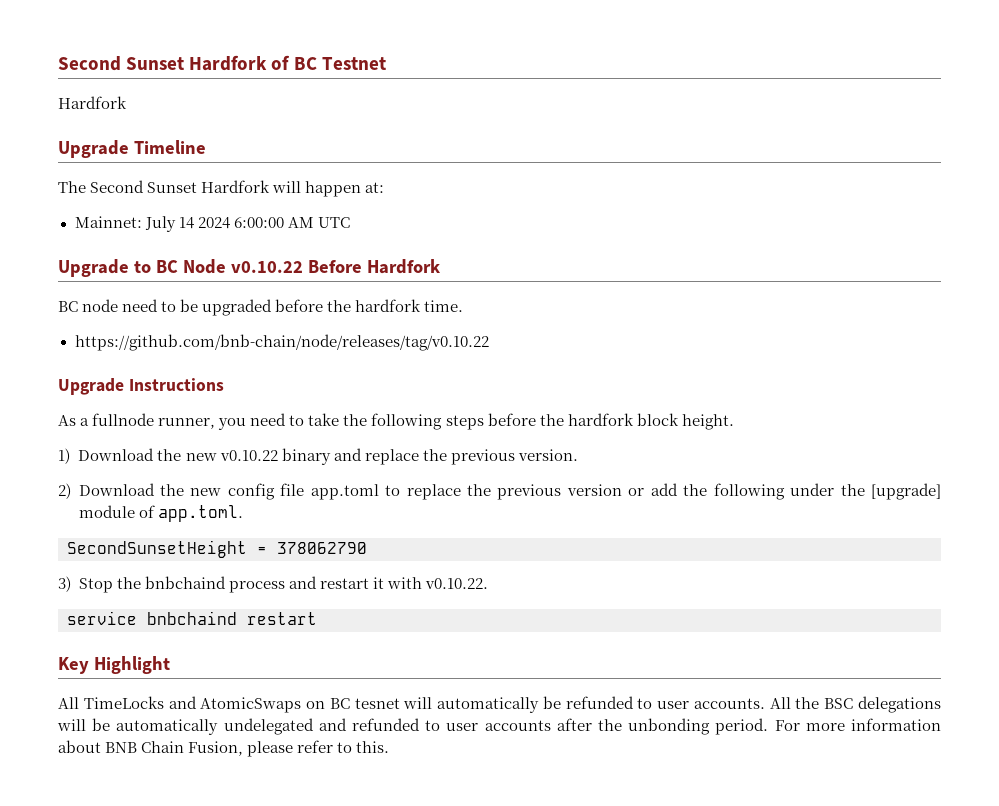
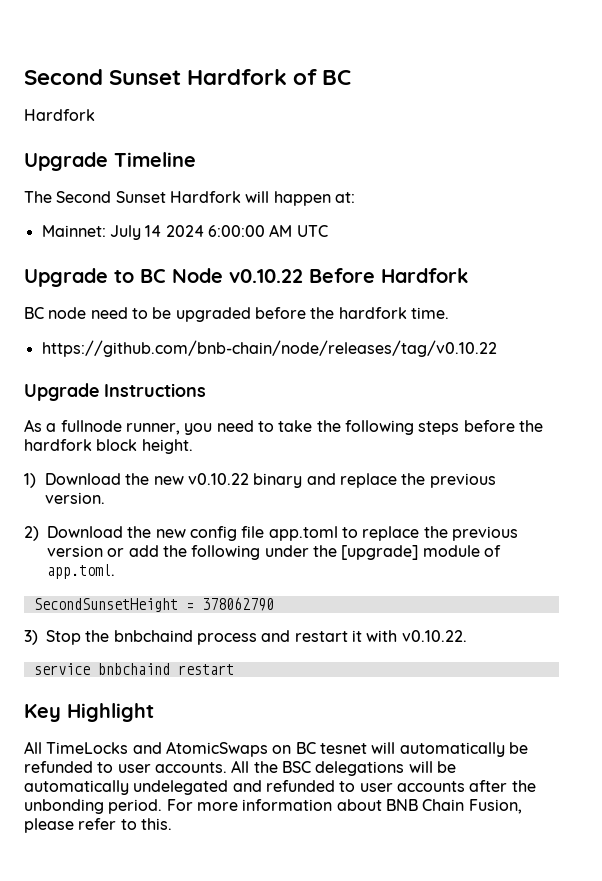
- Second Sunset Hardfork of BC Testnet
+ Second Sunset Hardfork of BC

